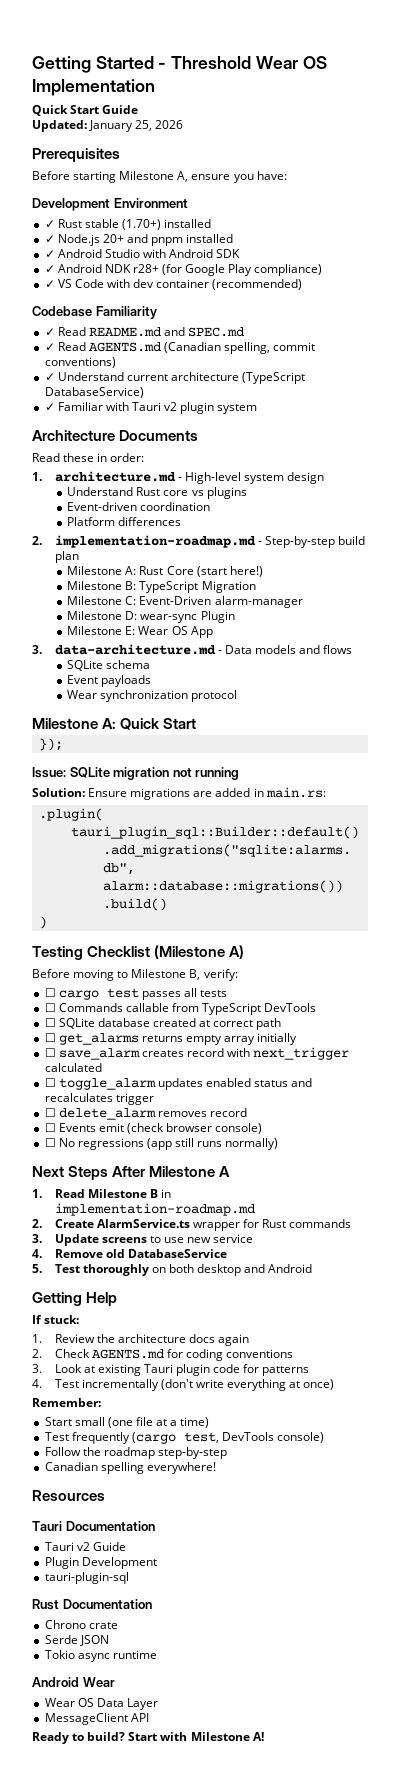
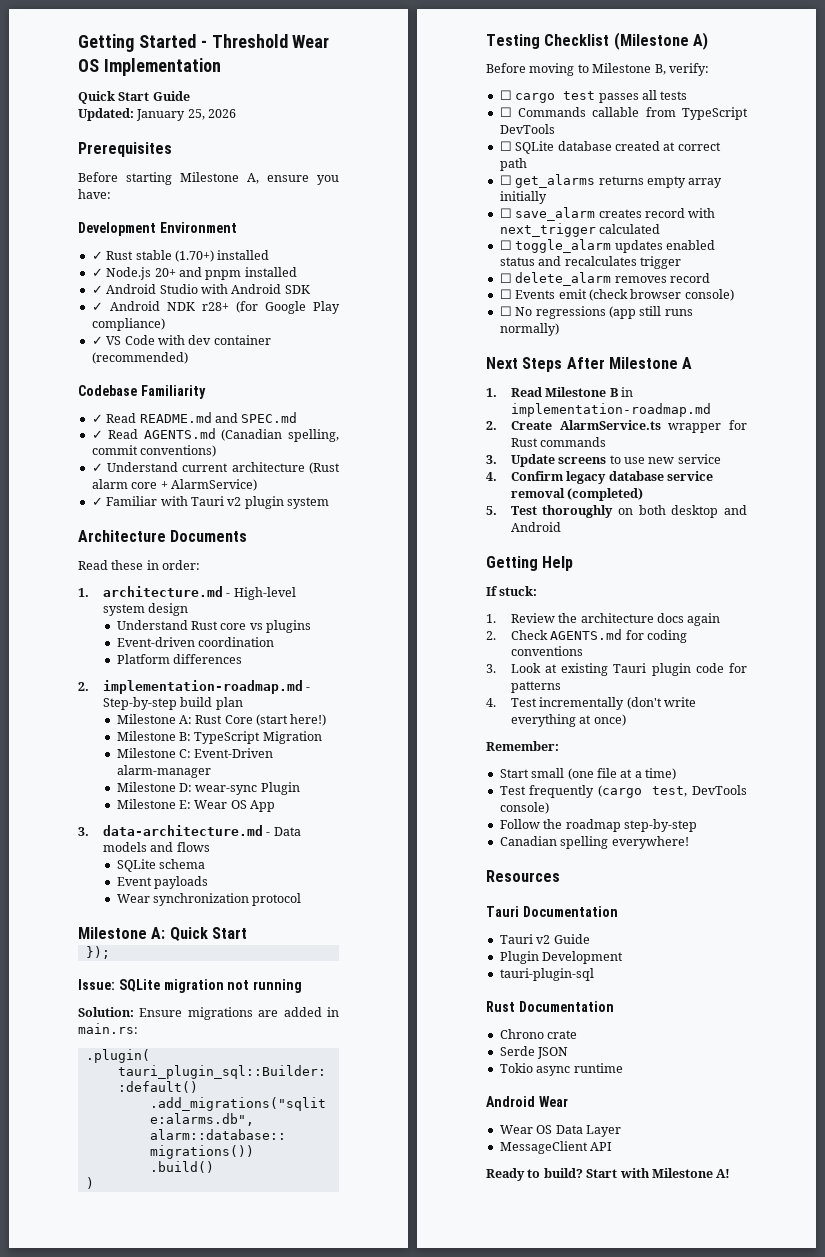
- ✓ Understand current architecture (TypeScript DatabaseService)
+ ✓ Understand current architecture (Rust alarm core + AlarmService)
- 4. Remove old DatabaseService
+ 4. Confirm legacy database service removal (completed)

